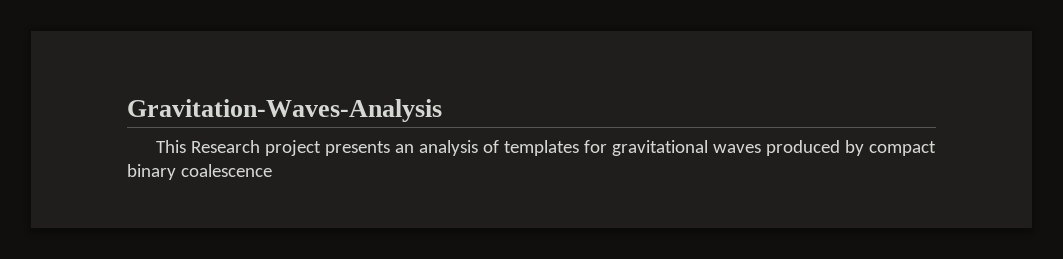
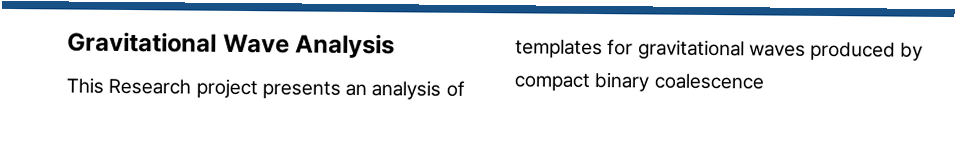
- Gravitation-Waves-Analysis
+ Gravitational Wave Analysis

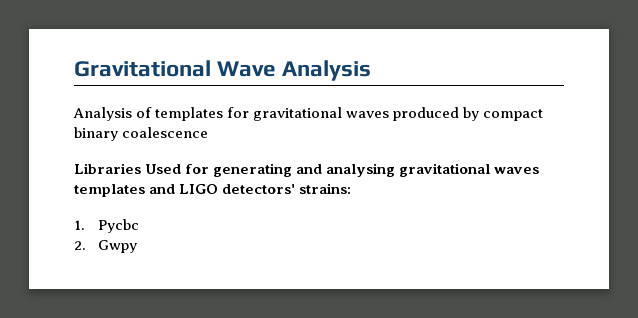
- This Research project presents an analysis of templates for gravitational waves produced by compact binary coalescence
+ Analysis of templates for gravitational waves produced by compact binary coalescence
+ Libraries Used for generating and analysing gravitational waves templates and LIGO detectors' strains:
+ 1. Pycbc
+ 2. Gwpy

